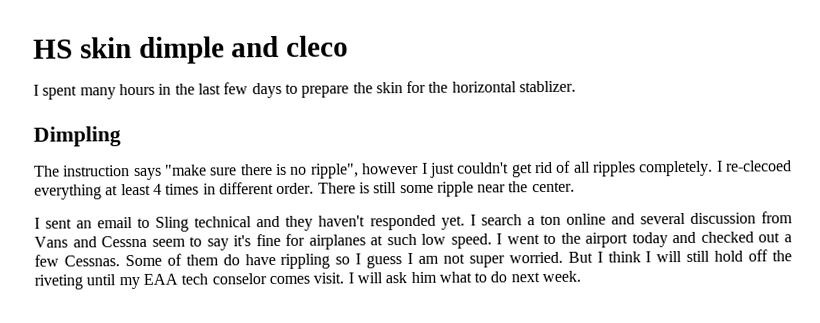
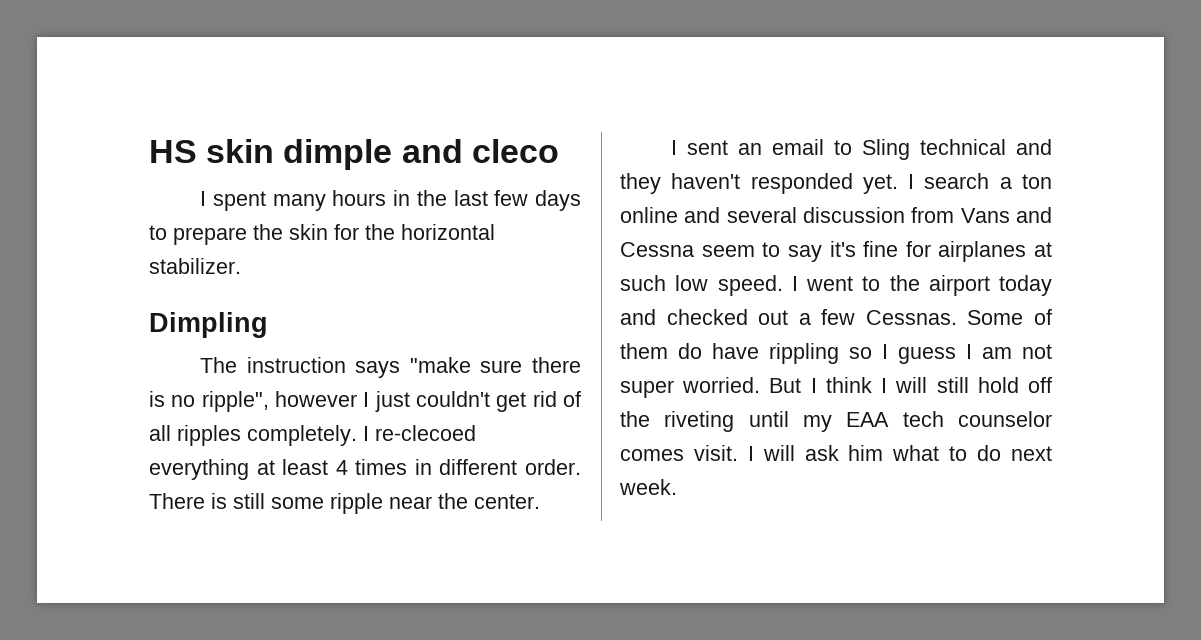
- I spent many hours in the last few days to prepare the skin for the horizontal stablizer.
+ I spent many hours in the last few days to prepare the skin for the horizontal stabilizer.
- But I think I will still hold off the riveting until my EAA tech conselor comes visit.
+ But I think I will still hold off the riveting until my EAA tech counselor comes visit.

